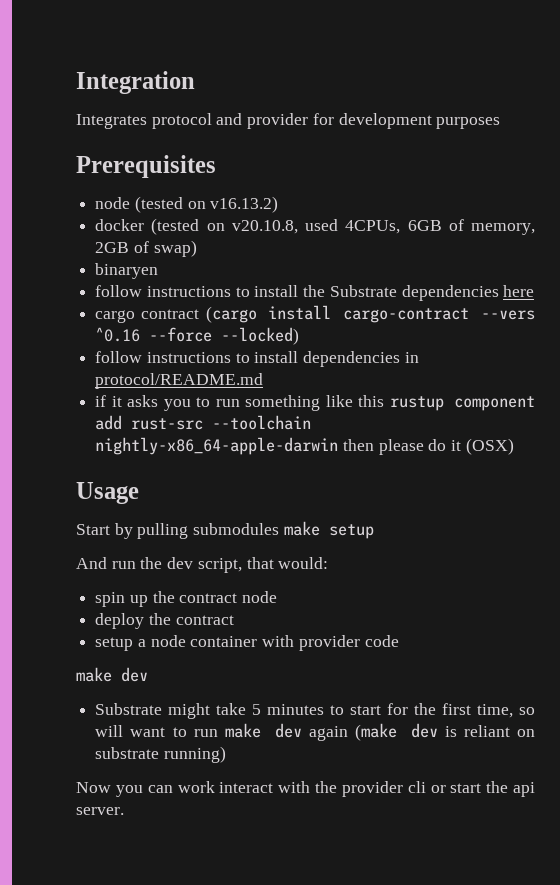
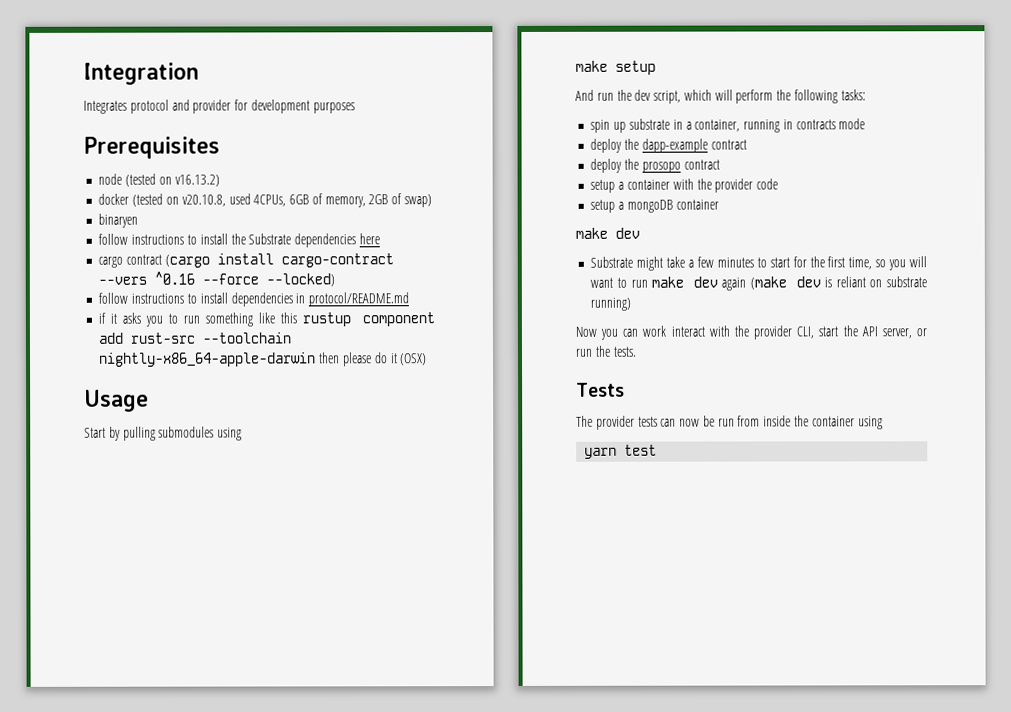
- Start by pulling submodules make setup
+ Start by pulling submodules using
+ make setup
- And run the dev script, that would:
- spin up the contract node
- deploy the contract
+ And run the dev script, which will perform the following tasks:
+ spin up substrate in a container, running in contracts mode
+ deploy the dapp-example contract
+ deploy the prosopo contract
- setup a node container with provider code
+ setup a container with the provider code
+ setup a mongoDB container
- Substrate might take 5 minutes to start for the first time, so will want to run make dev again (make dev is reliant on substrate running)
+ Substrate might take a few minutes to start for the first time, so you will want to run make dev again (make dev is reliant on substrate running)
- Now you can work interact with the provider cli or start the api server.
+ Now you can work interact with the provider CLI, start the API server, or run the tests.
+ Tests
+ The provider tests can now be run from inside the container using
+ yarn test

